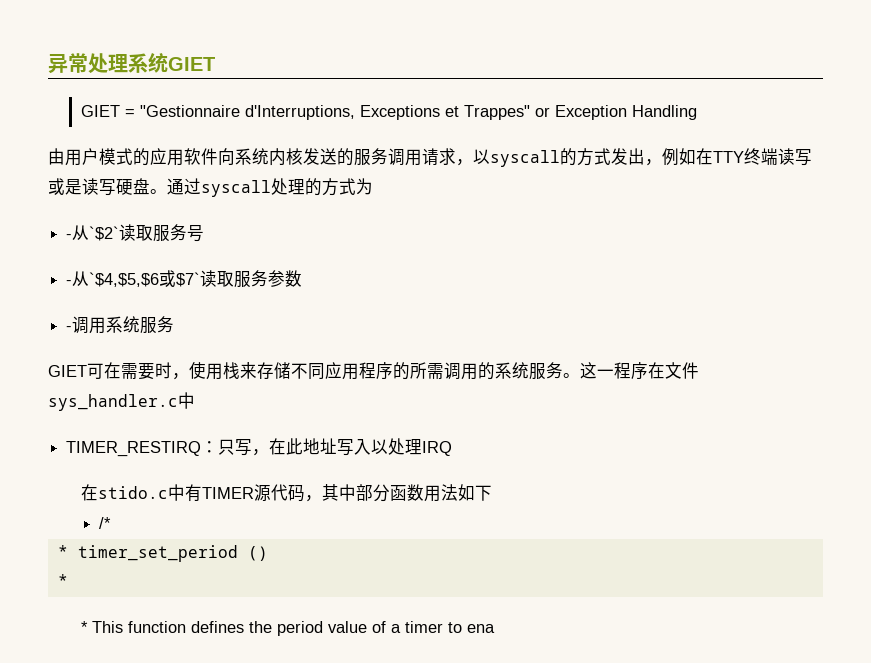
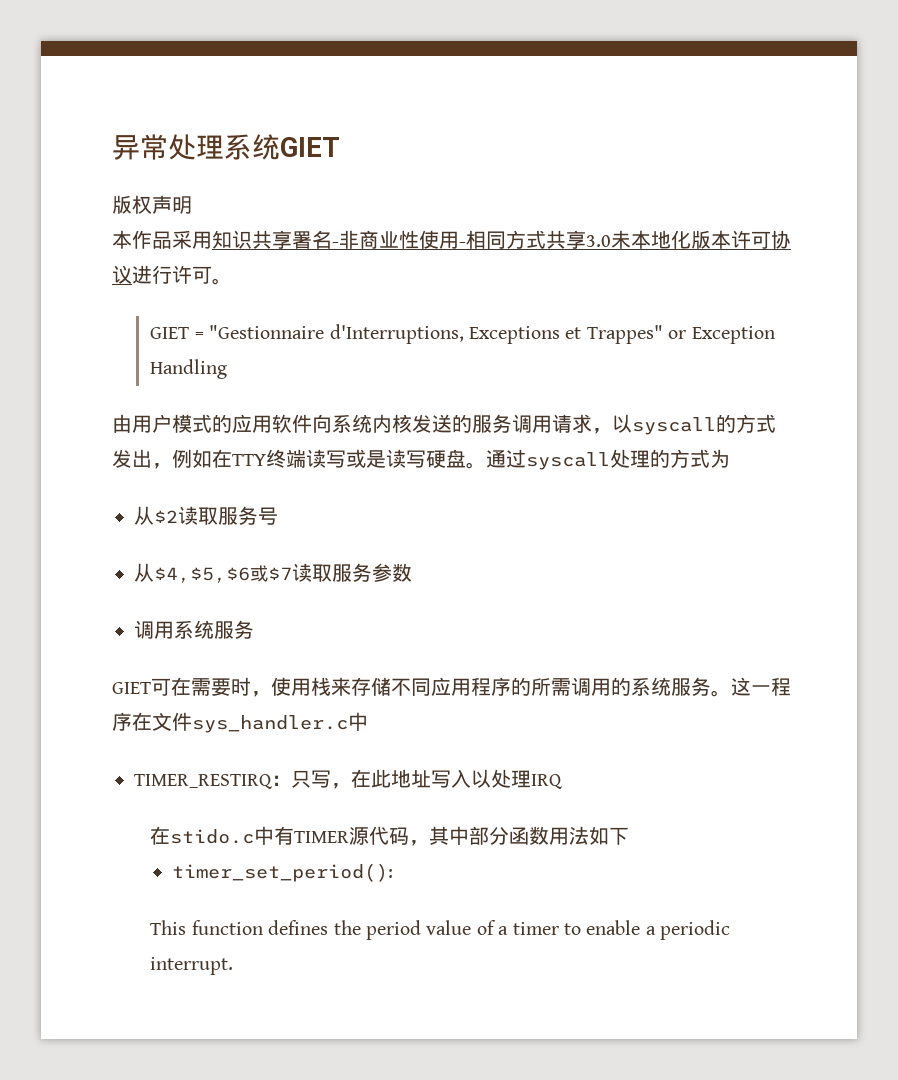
+ 版权声明
+ 本作品采用知识共享署名-非商业性使用-相同方式共享3.0未本地化版本许可协议进行许可。
- -从`$2`读取服务号
+ 从$2读取服务号
- -从`$4,$5,$6或$7`读取服务参数
+ 从$4,$5,$6或$7读取服务参数
- -调用系统服务
+ 调用系统服务
- /*
- * timer_set_period ()
- *
- * This function defines the period value of a timer to ena
+ timer_set_period():
+ This function defines the period value of a timer to enable a periodic interrupt.

